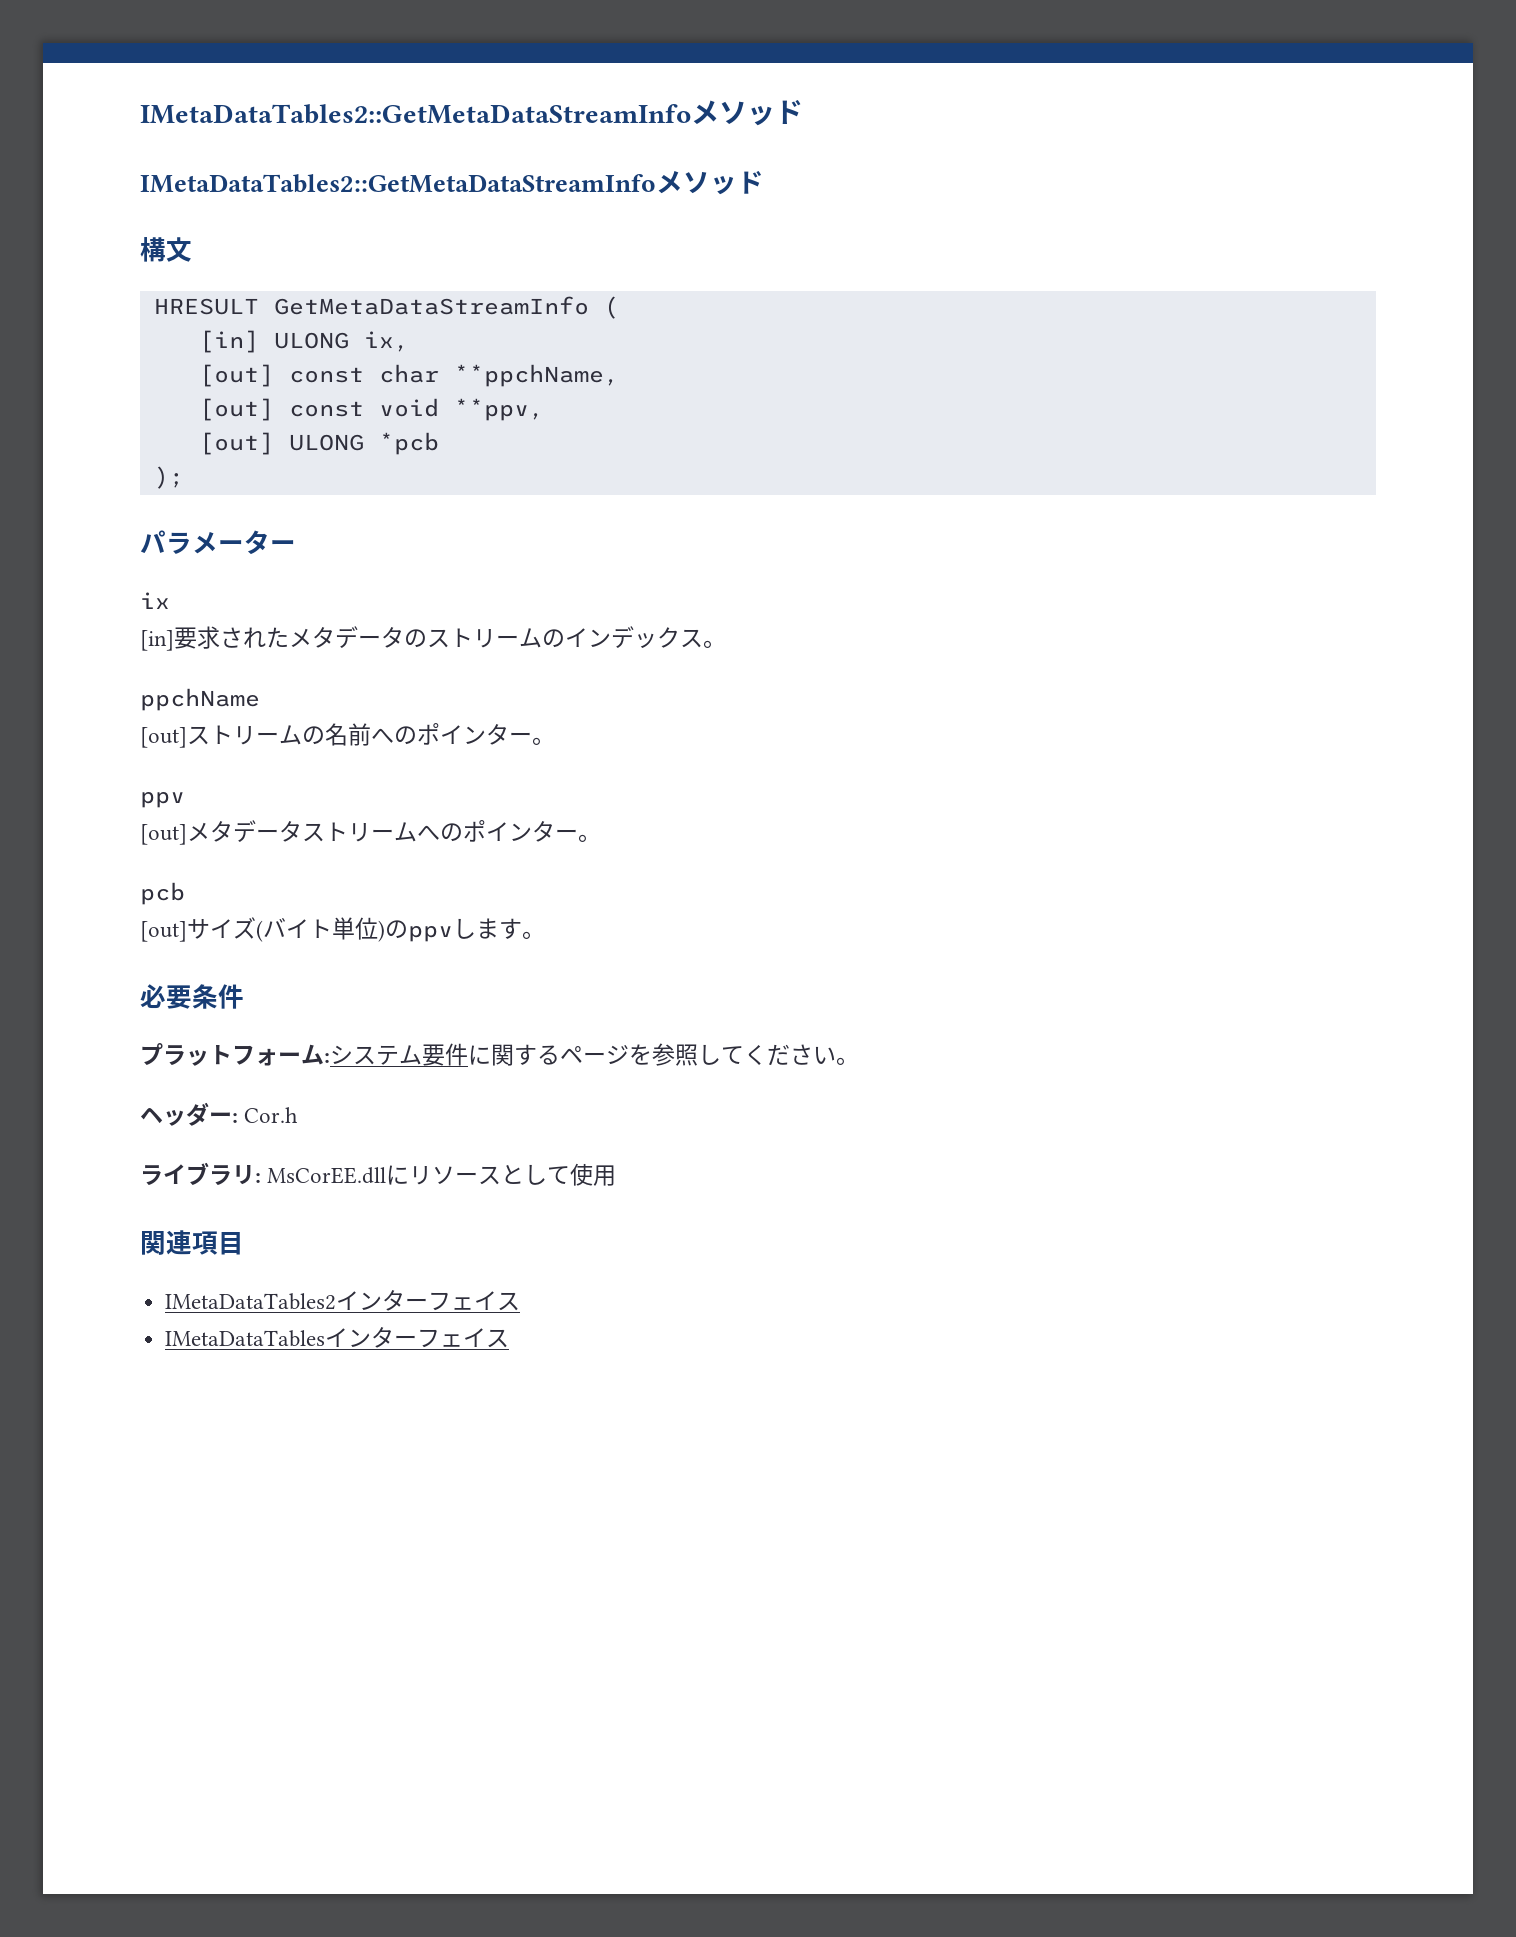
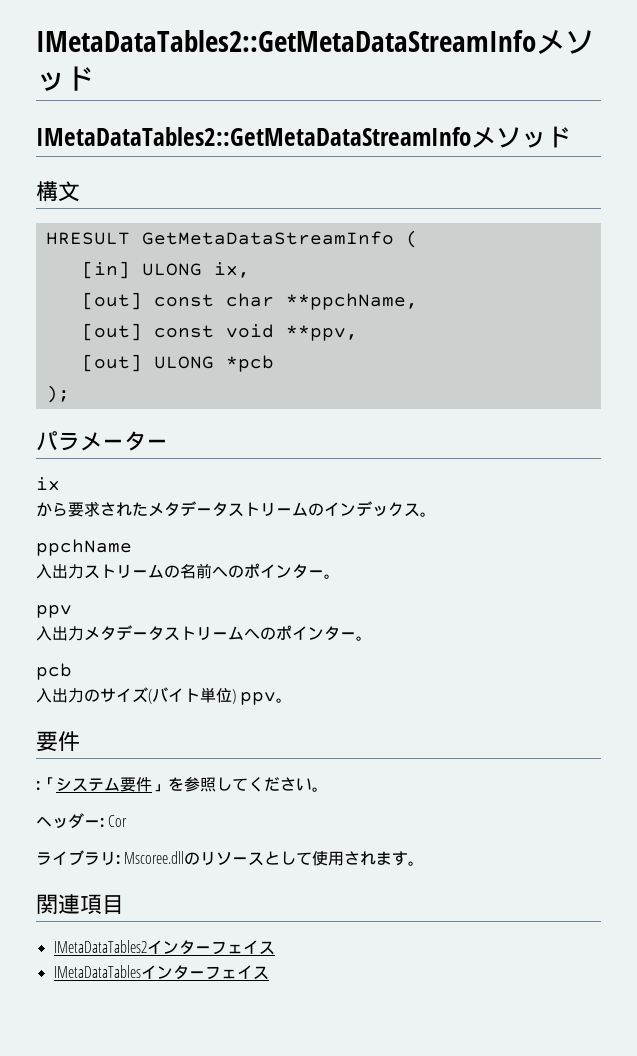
- [in]要求されたメタデータのストリームのインデックス。
+ から要求されたメタデータストリームのインデックス。
- [out]ストリームの名前へのポインター。
+ 入出力ストリームの名前へのポインター。
- [out]メタデータストリームへのポインター。
+ 入出力メタデータストリームへのポインター。
- [out]サイズ(バイト単位)のppvします。
- 必要条件
+ 入出力のサイズ(バイト単位) ppv。
+ 要件
- プラットフォーム:システム要件に関するページを参照してください。
+ :「システム要件」を参照してください。
- ヘッダー: Cor.h
+ ヘッダー: Cor
- ライブラリ: MsCorEE.dllにリソースとして使用
+ ライブラリ: Mscoree.dllのリソースとして使用されます。

